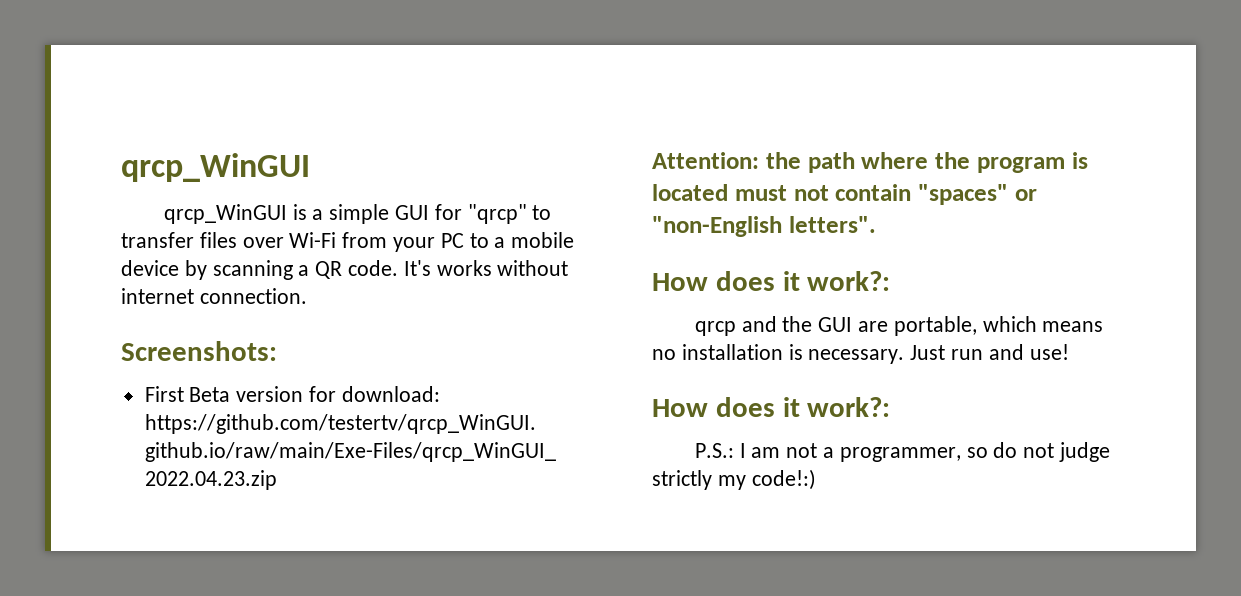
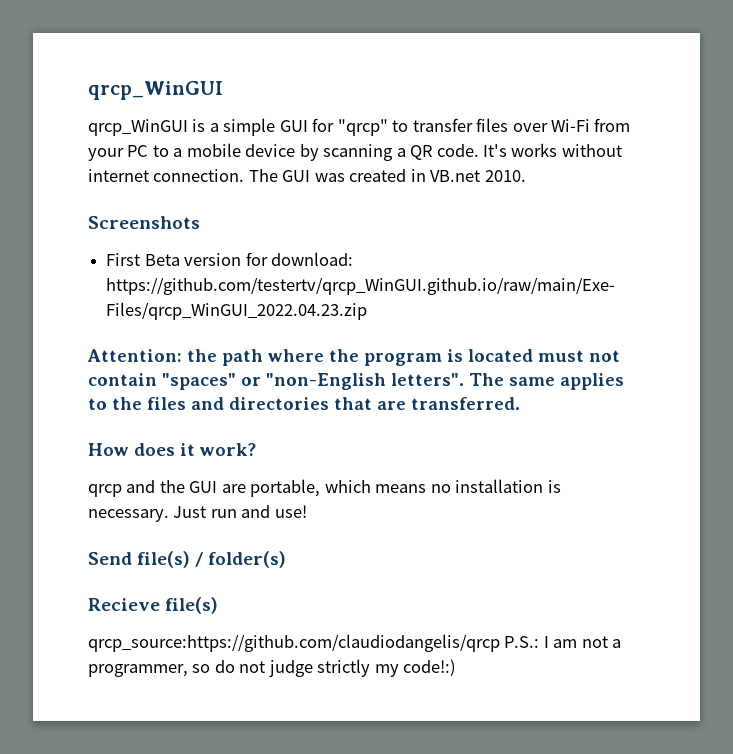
- It's works without internet connection.
- Screenshots:
+ It's works without internet connection. The GUI was created in VB.net 2010.
+ Screenshots
- Attention: the path where the program is located must not contain "spaces" or "non-English letters".
- How does it work?:
+ Attention: the path where the program is located must not contain "spaces" or "non-English letters". The same applies to the files and directories that are transferred.
+ How does it work?
  Just run and use!
- How does it work?:
- P.S.: I am not a programmer, so do not judge strictly my code!:)
+ Send file(s) / folder(s)
+ Recieve file(s)
+ qrcp_source:https://github.com/claudiodangelis/qrcp P.S.: I am not a programmer, so do not judge strictly my code!:)

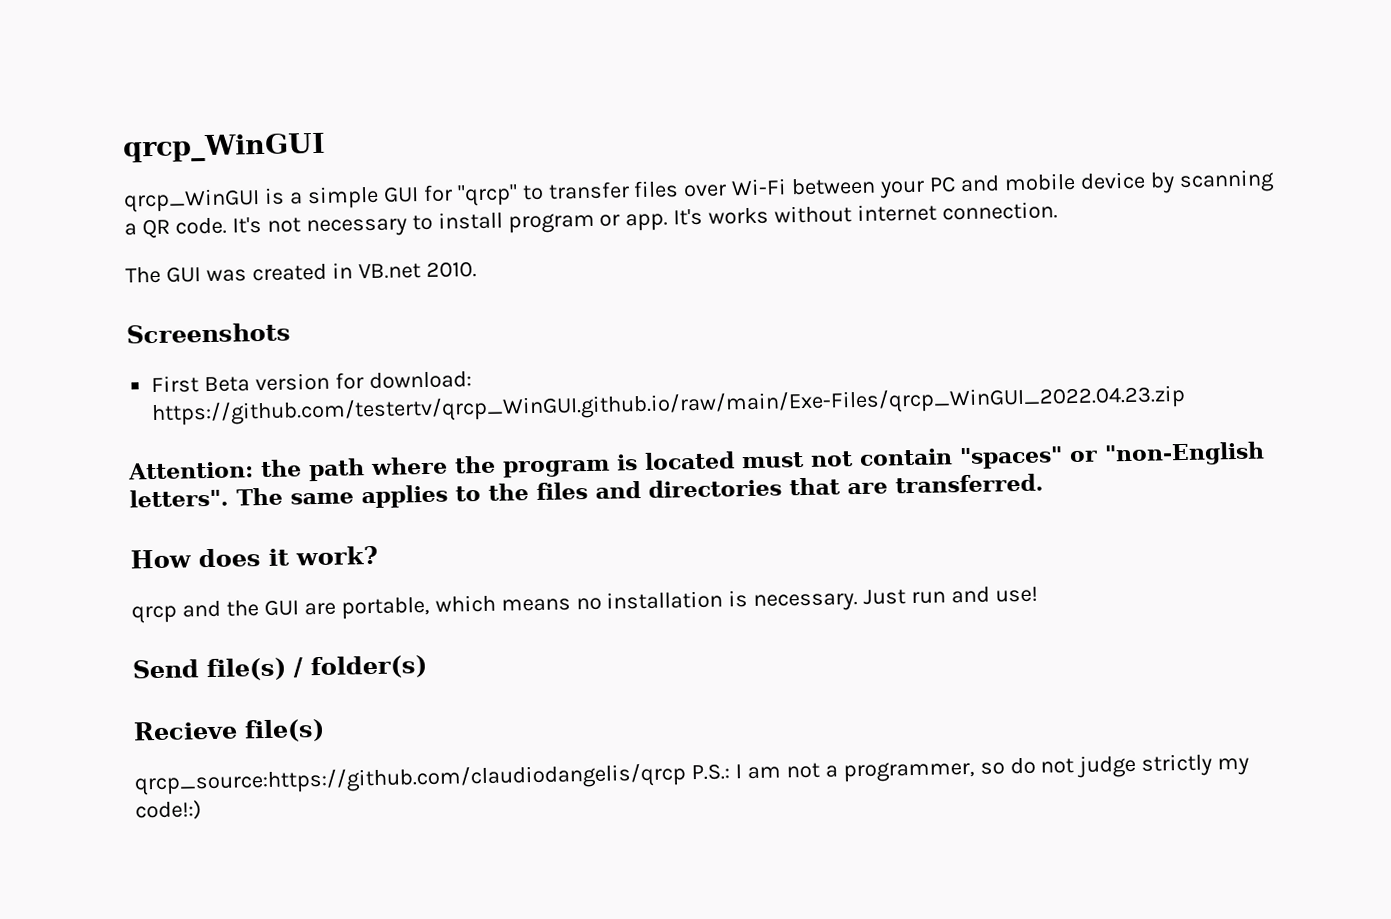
- qrcp_WinGUI is a simple GUI for "qrcp" to transfer files over Wi-Fi from your PC to a mobile device by scanning a QR code.
+ qrcp_WinGUI is a simple GUI for "qrcp" to transfer files over Wi-Fi between your PC and mobile device by scanning a QR code.
- It's works without internet connection. The GUI was created in VB.net 2010.
+ It's not necessary to install program or app. It's works without internet connection.
+ The GUI was created in VB.net 2010.

